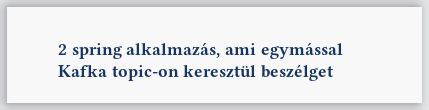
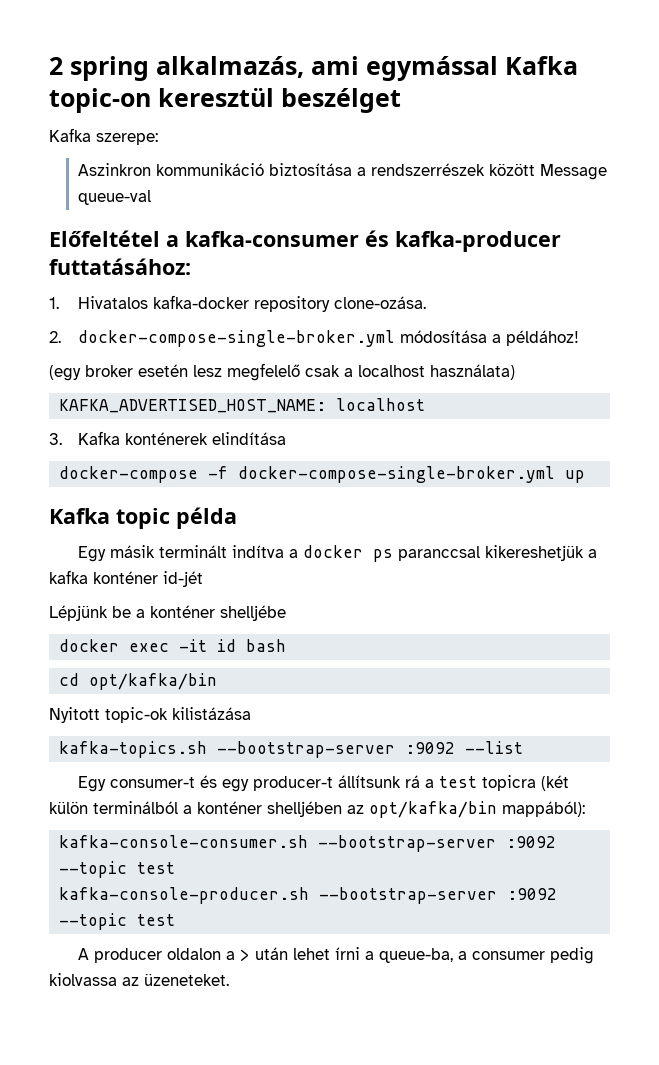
+ Kafka szerepe:
+ Aszinkron kommunikáció biztosítása a rendszerrészek között Message queue-val
+ Előfeltétel a kafka-consumer és kafka-producer futtatásához:
+ 1. Hivatalos kafka-docker repository clone-ozása.
+ 2. docker-compose-single-broker.yml módosítása a példához!
+ (egy broker esetén lesz megfelelő csak a localhost használata)
+ KAFKA_ADVERTISED_HOST_NAME: localhost
+ 3. Kafka konténerek elindítása
+ docker-compose -f docker-compose-single-broker.yml up
+ Kafka topic példa
+ Egy másik terminált indítva a docker ps paranccsal kikereshetjük a kafka konténer id-jét
+ Lépjünk be a konténer shelljébe
+ docker exec -it id bash
+ cd opt/kafka/bin
+ Nyitott topic-ok kilistázása
+ kafka-topics.sh --bootstrap-server :9092 --list
+ Egy consumer-t és egy producer-t állítsunk rá a test topicra (két külön terminálból a konténer shelljében az opt/kafka/bin mappából):
+ kafka-console-consumer.sh --bootstrap-server :9092 --topic test
+ kafka-console-producer.sh --bootstrap-server :9092 --topic test
+ A producer oldalon a > után lehet írni a queue-ba, a consumer pedig kiolvassa az üzeneteket.

